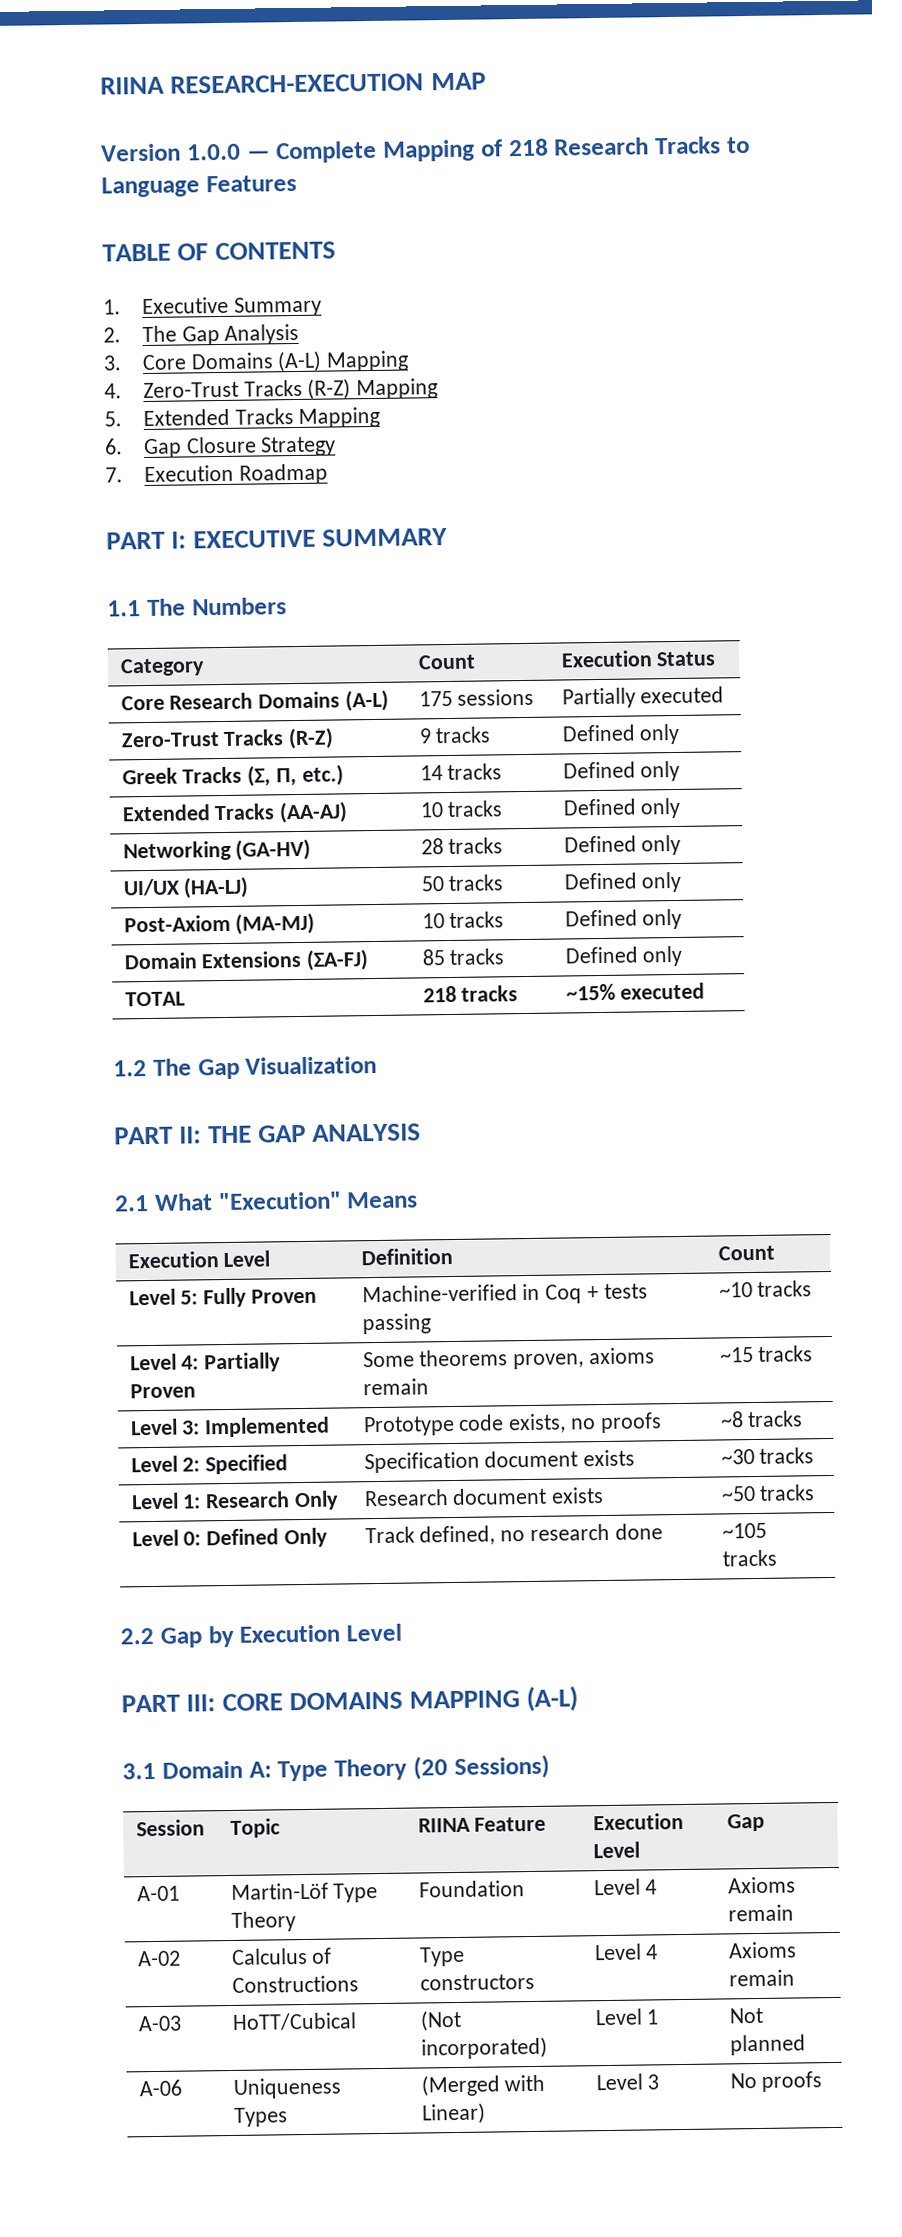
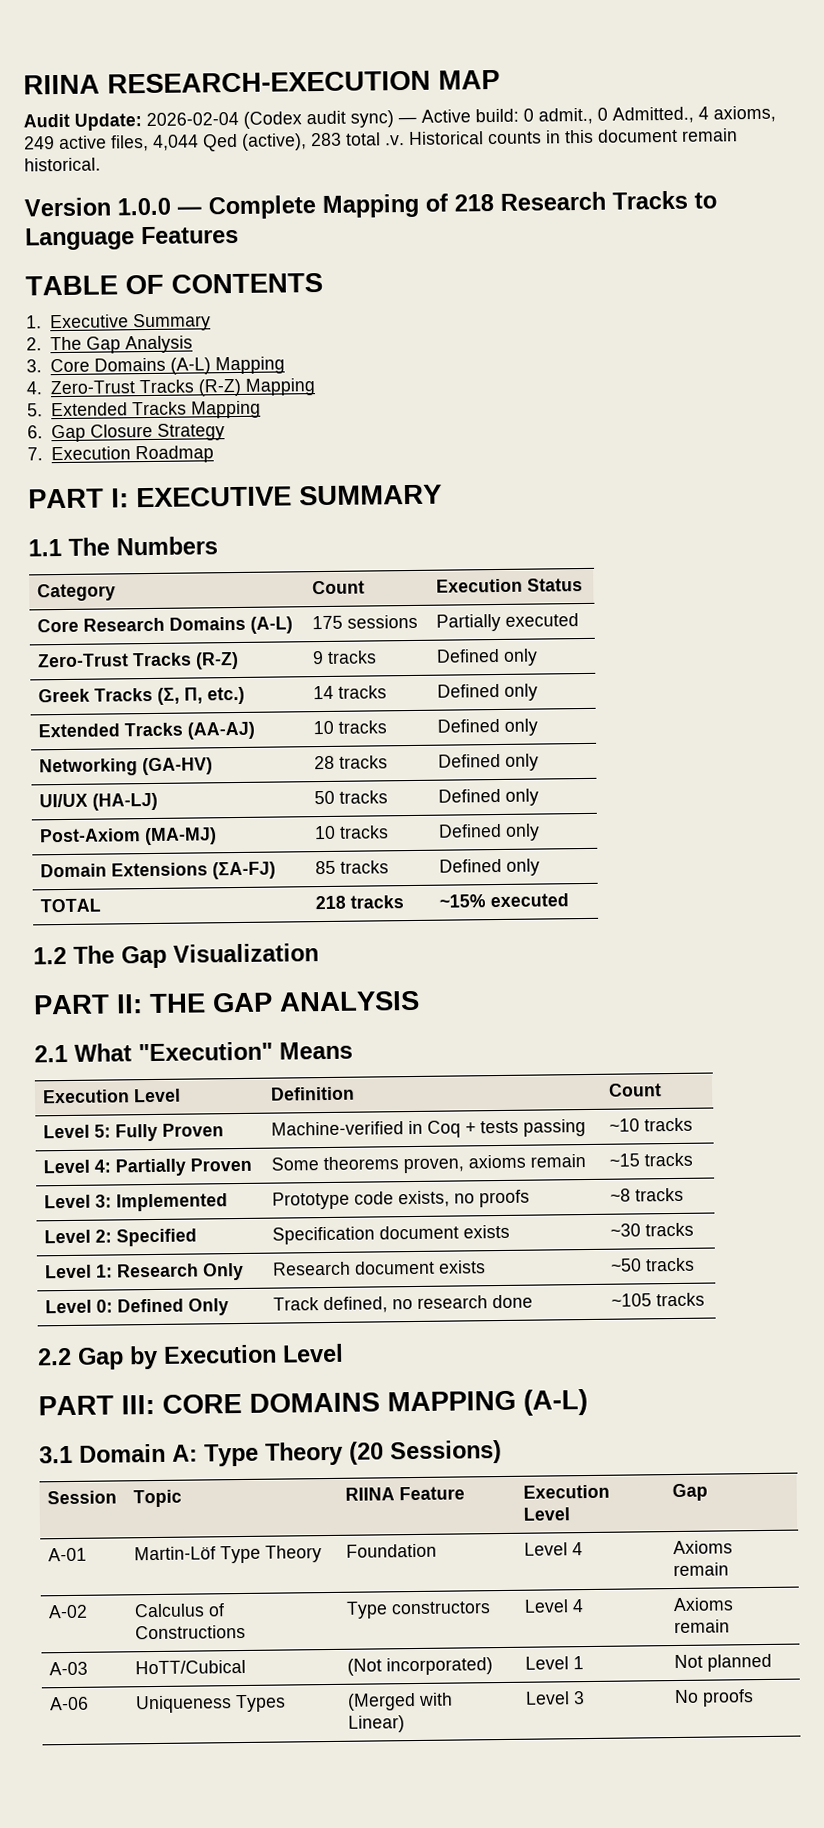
+ Audit Update: 2026-02-04 (Codex audit sync) — Active build: 0 admit., 0 Admitted., 4 axioms, 249 active files, 4,044 Qed (active), 283 total .v. Historical counts in this document remain historical.

